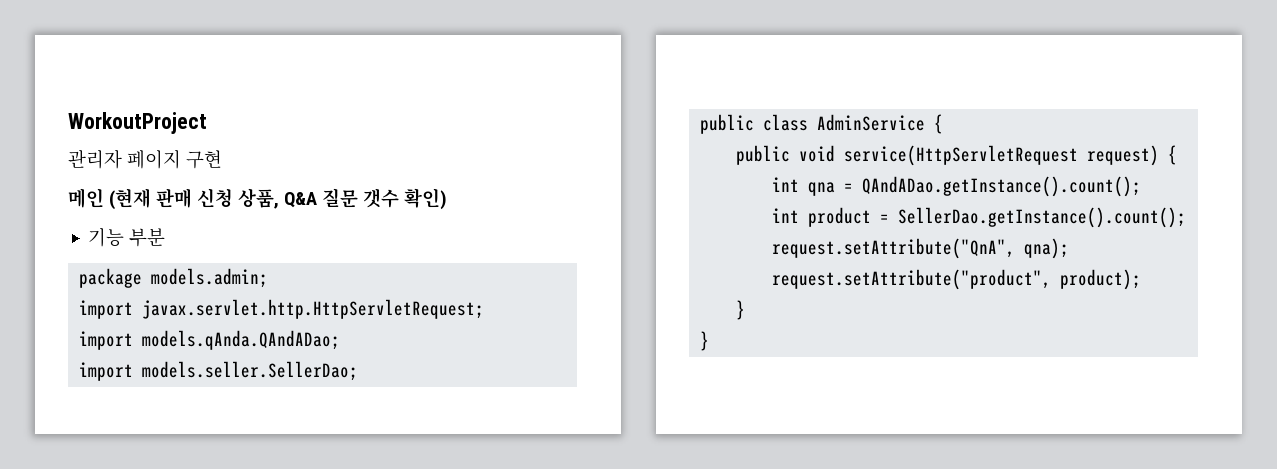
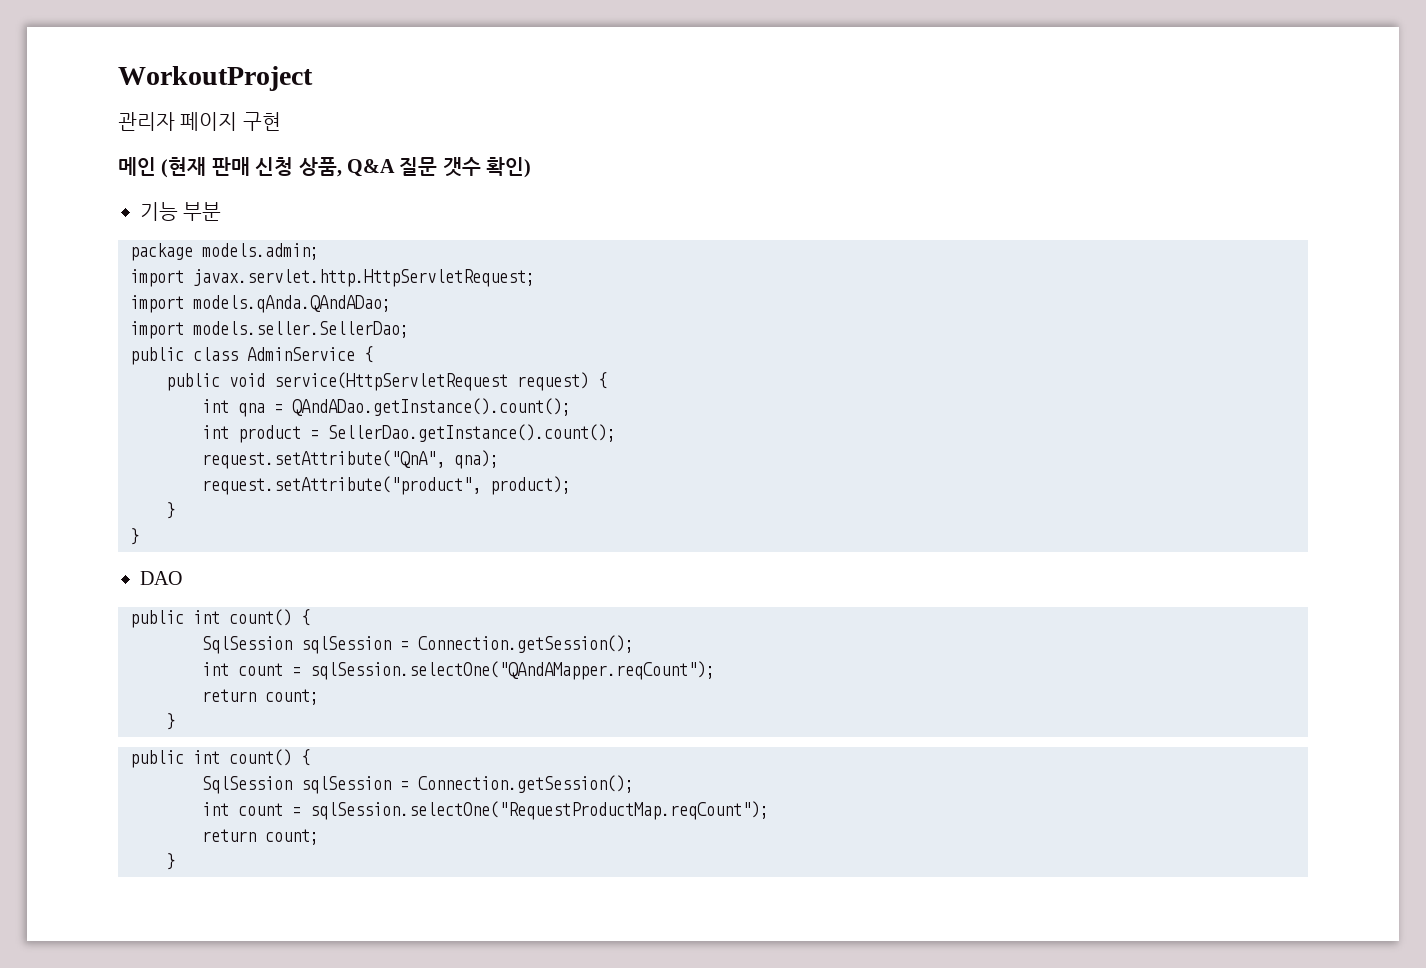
+ DAO
+ public int count() {
+ SqlSession sqlSession = Connection.getSession();
+ int count = sqlSession.selectOne("QAndAMapper.reqCount");
+ return count;
+ }
+ public int count() {
+ SqlSession sqlSession = Connection.getSession();
+ int count = sqlSession.selectOne("RequestProductMap.reqCount");
+ return count;
+ }

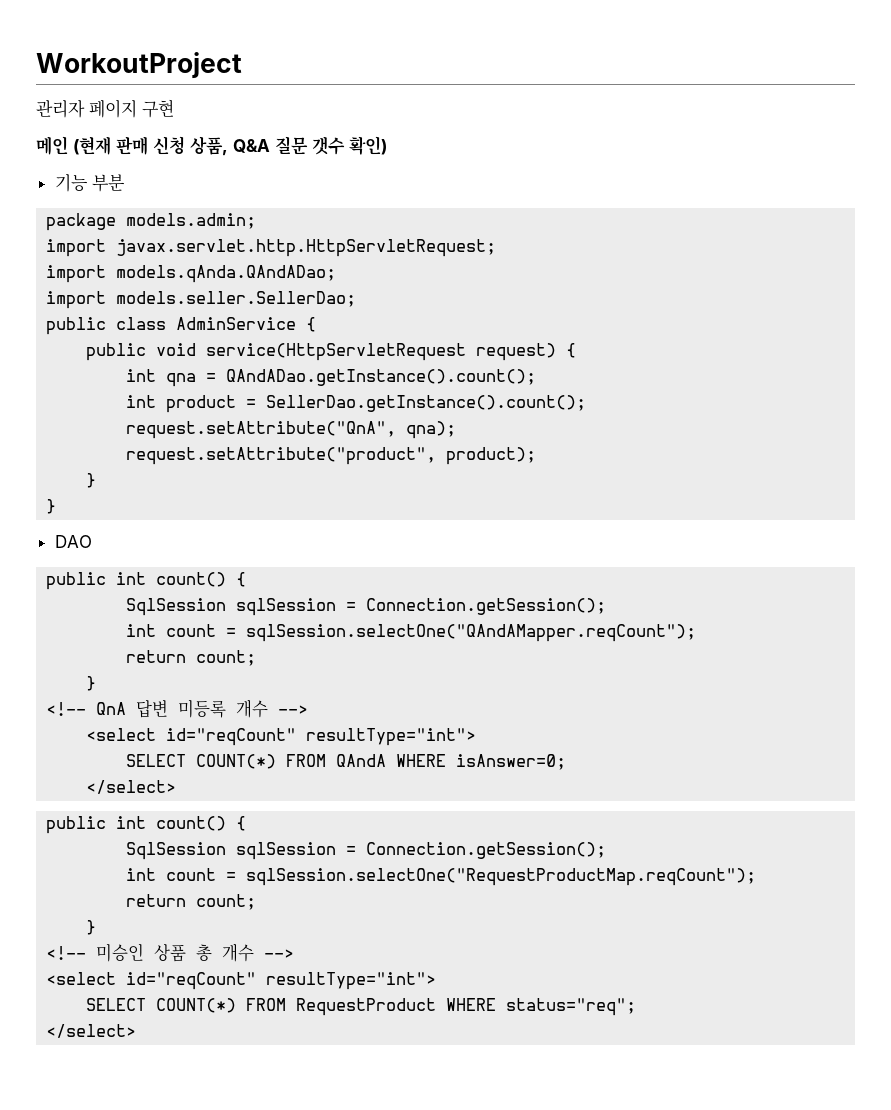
+ <!-- QnA 답변 미등록 개수 -->
+ <select id="reqCount" resultType="int">
+ SELECT COUNT(*) FROM QAndA WHERE isAnswer=0;
+ </select>
+ <!-- 미승인 상품 총 개수 -->
+ <select id="reqCount" resultType="int">
+ SELECT COUNT(*) FROM RequestProduct WHERE status="req";
+ </select>

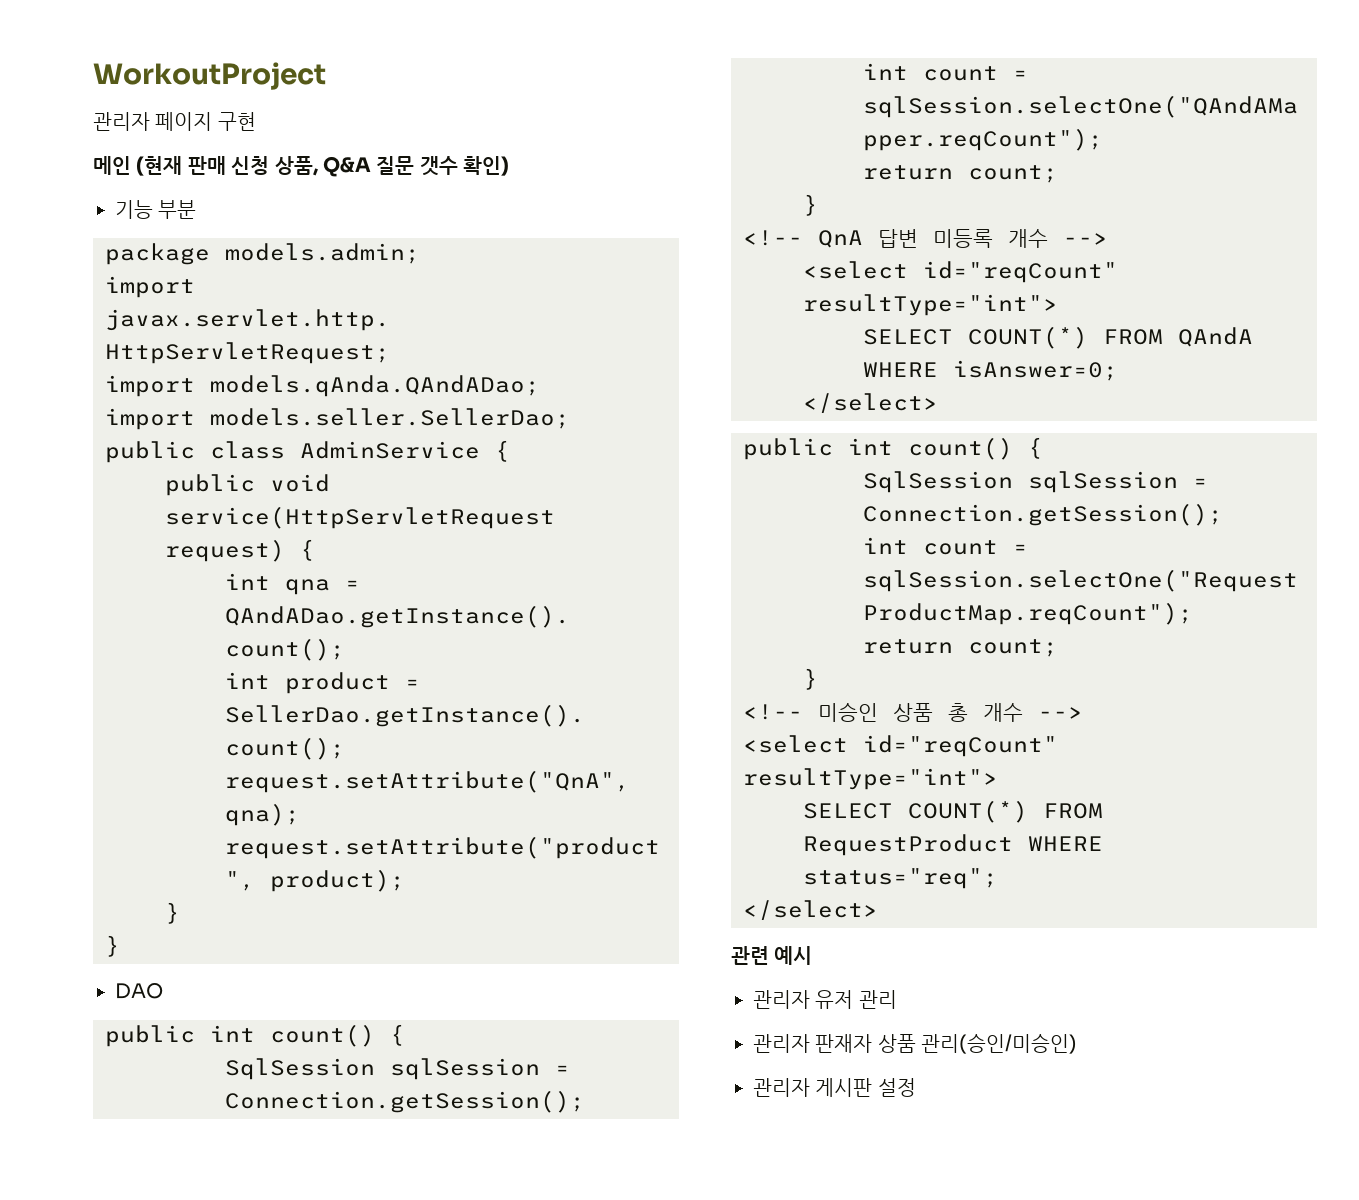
+ 관련 예시
+ 관리자 유저 관리
+ 관리자 판재자 상품 관리(승인/미승인)
+ 관리자 게시판 설정

